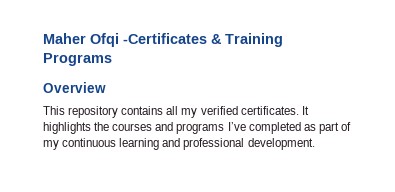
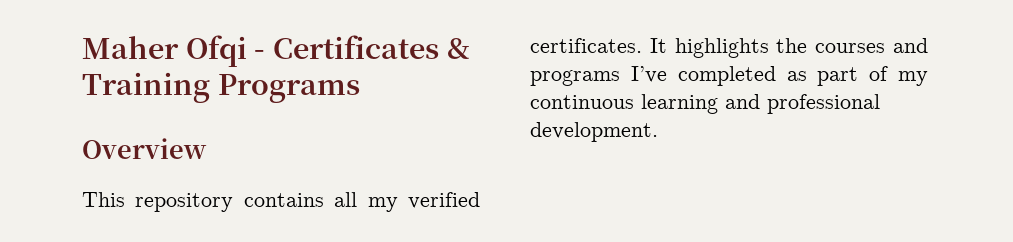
- Maher Ofqi -Certificates & Training Programs
+ Maher Ofqi - Certificates & Training Programs

